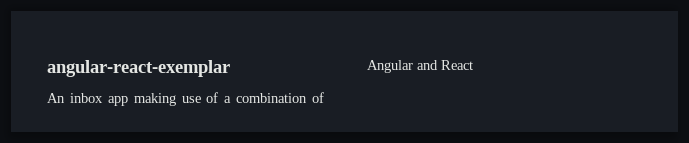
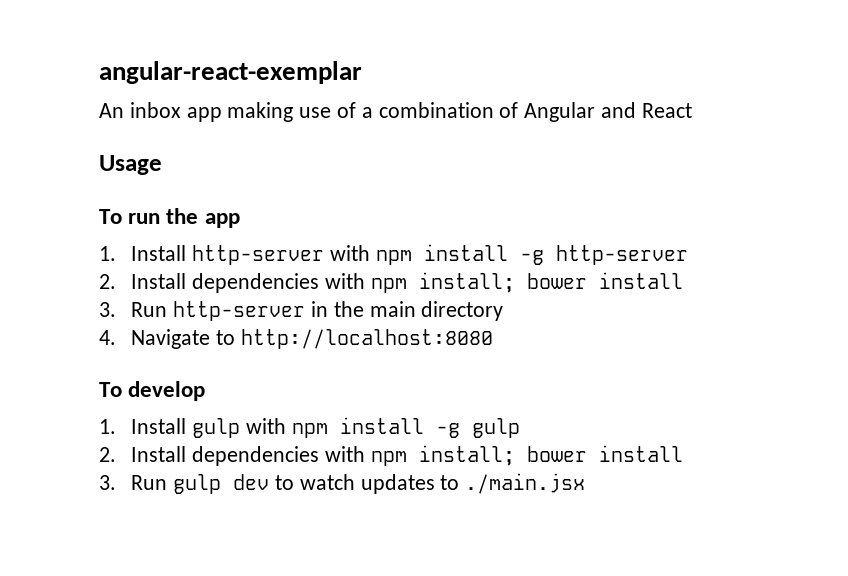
+ Usage
+ To run the app
+ 1. Install http-server with npm install -g http-server
+ 2. Install dependencies with npm install; bower install
+ 3. Run http-server in the main directory
+ 4. Navigate to http://localhost:8080
+ To develop
+ 1. Install gulp with npm install -g gulp
+ 2. Install dependencies with npm install; bower install
+ 3. Run gulp dev to watch updates to ./main.jsx

